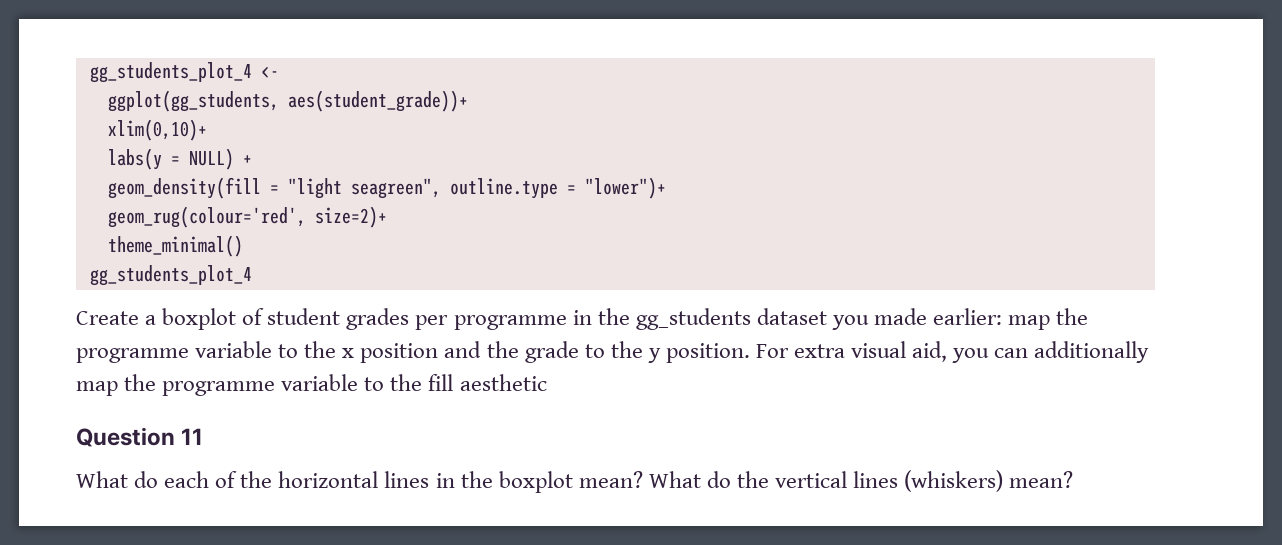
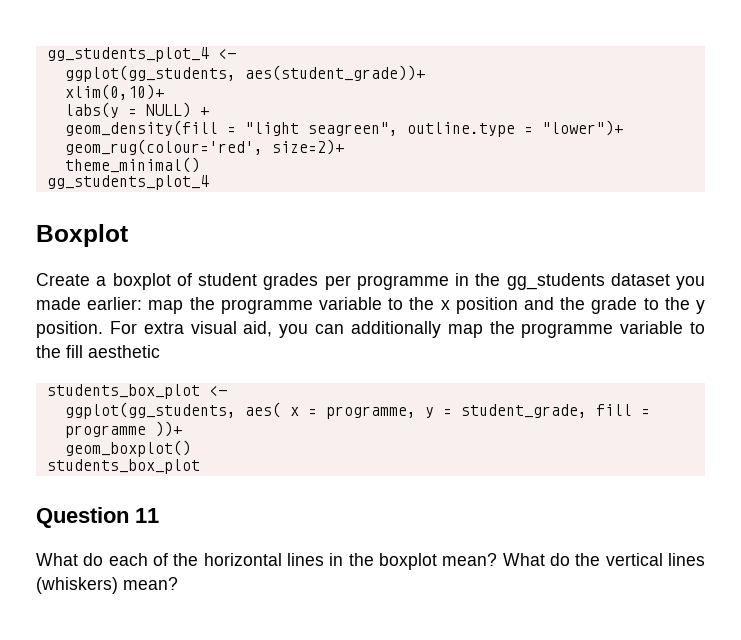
+ Boxplot
+ students_box_plot <-
+ ggplot(gg_students, aes( x = programme, y = student_grade, fill = programme ))+
+ geom_boxplot()
+ students_box_plot

